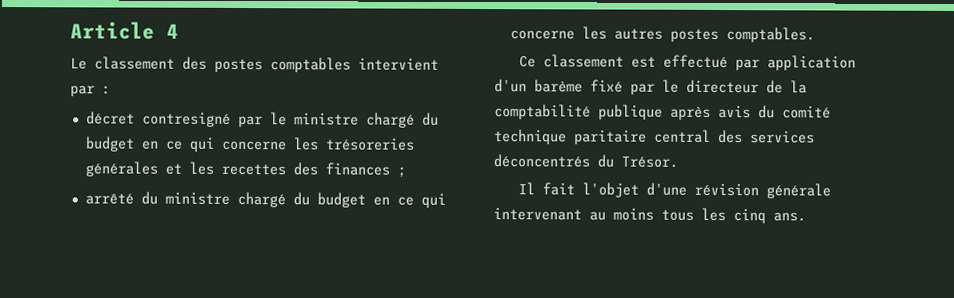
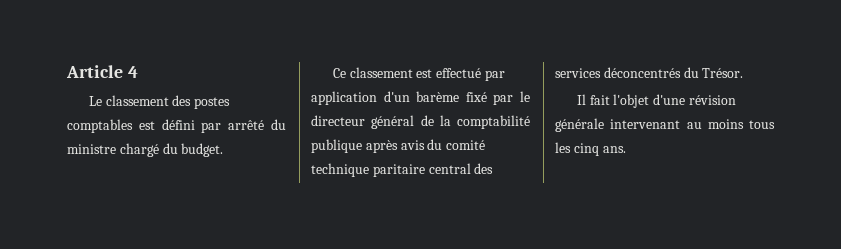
- Le classement des postes comptables intervient par :
- décret contresigné par le ministre chargé du budget en ce qui concerne les trésoreries générales et les recettes des finances ;
- arrêté du ministre chargé du budget en ce qui concerne les autres postes comptables.
+ Le classement des postes comptables est défini par arrêté du ministre chargé du budget.
- Ce classement est effectué par application d'un barème fixé par le directeur de la comptabilité publique après avis du comité technique paritaire central des services déconcentrés du Trésor.
+ Ce classement est effectué par application d'un barème fixé par le directeur général de la comptabilité publique après avis du comité technique paritaire central des services déconcentrés du Trésor.

